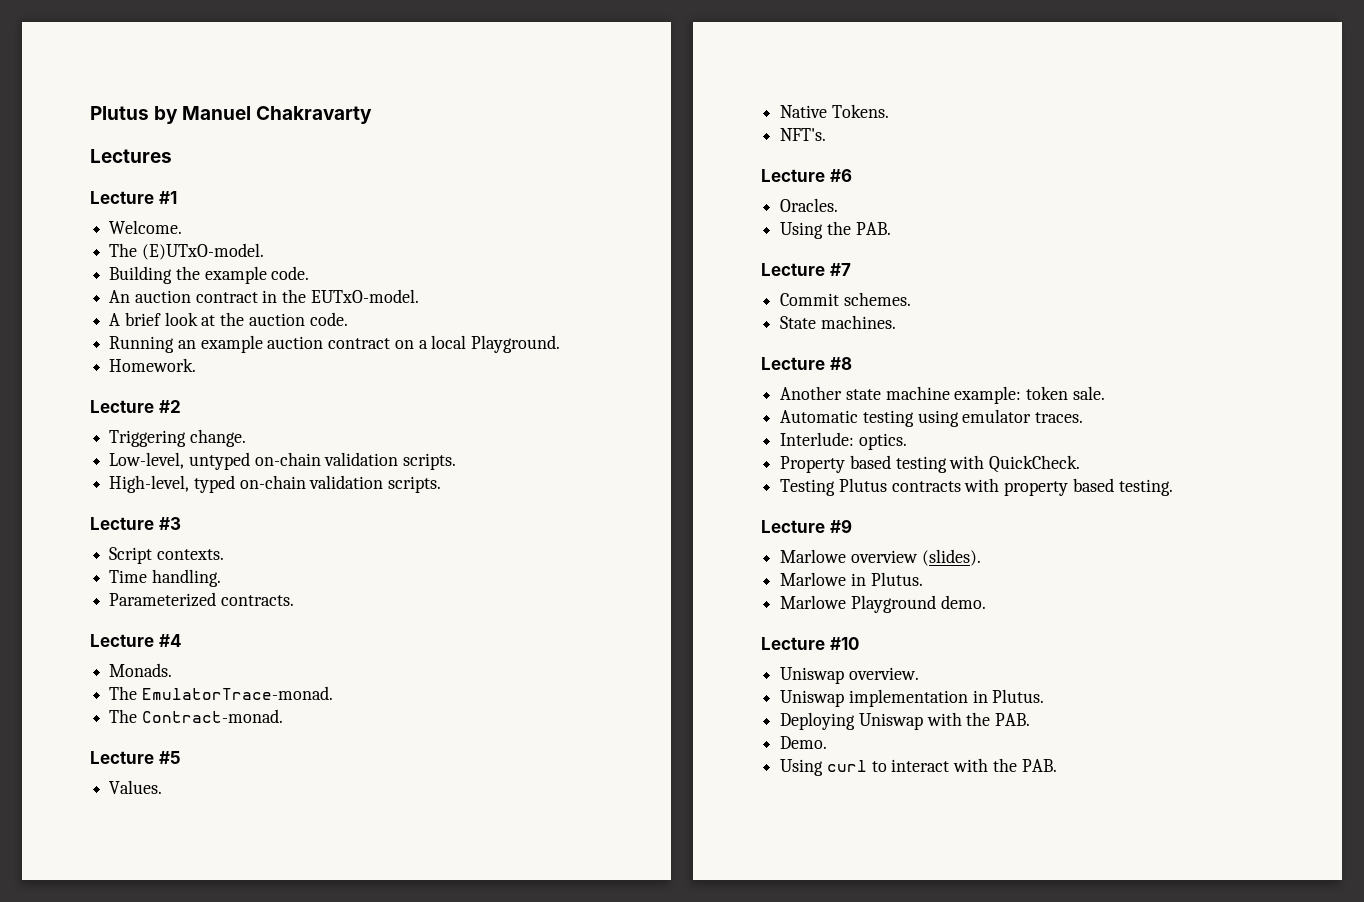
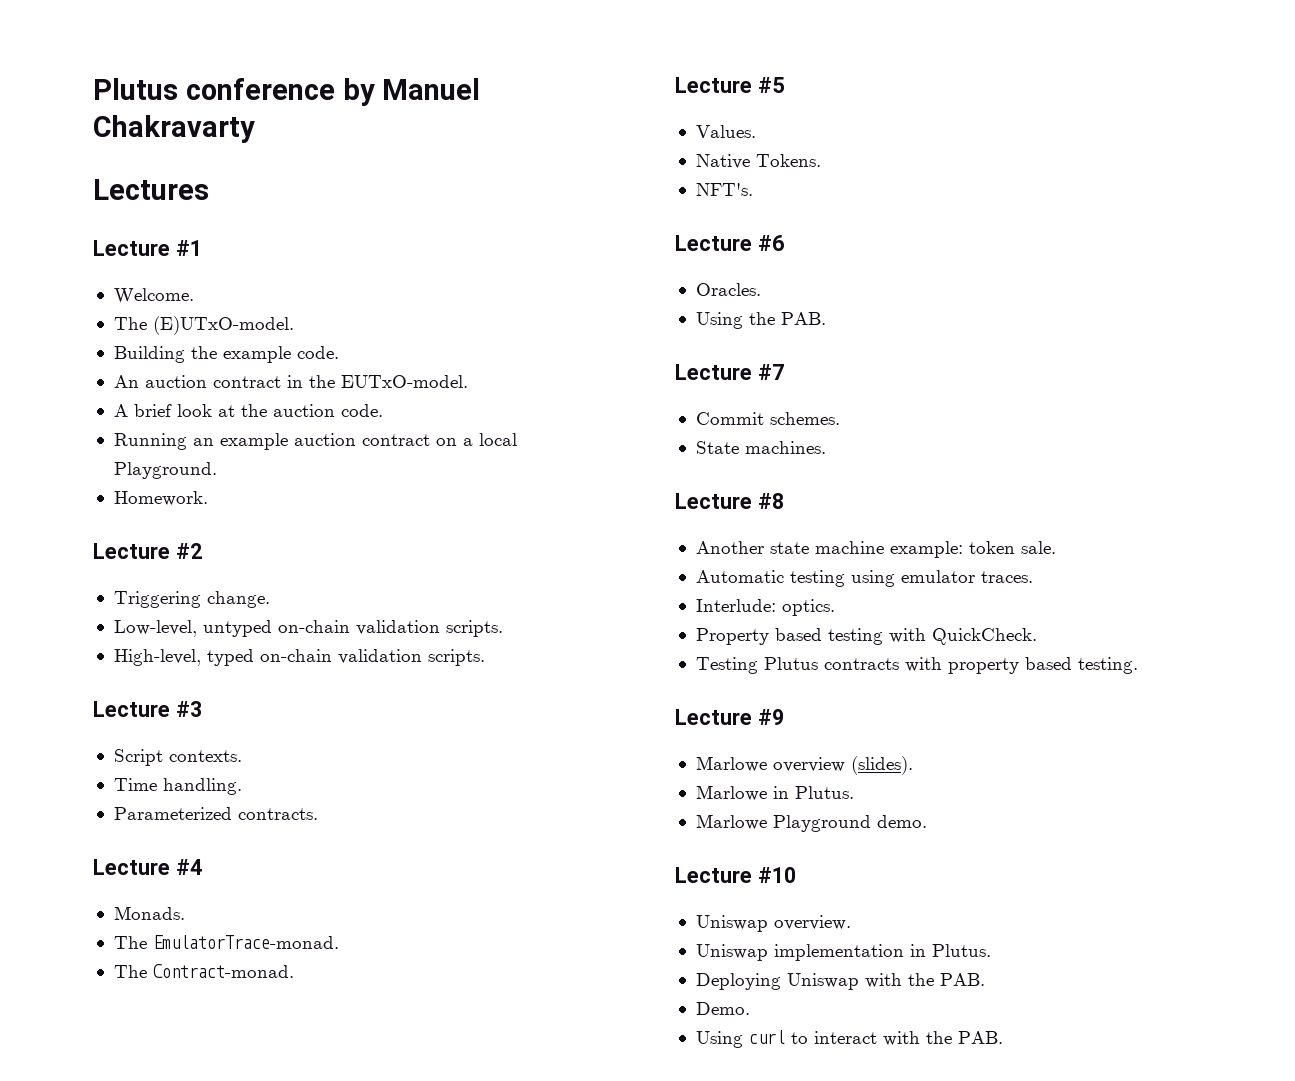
- Plutus by Manuel Chakravarty
+ Plutus conference by Manuel Chakravarty

